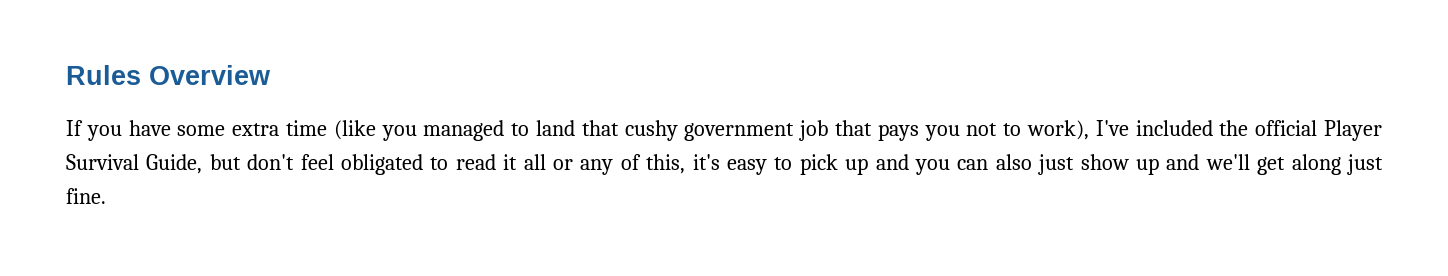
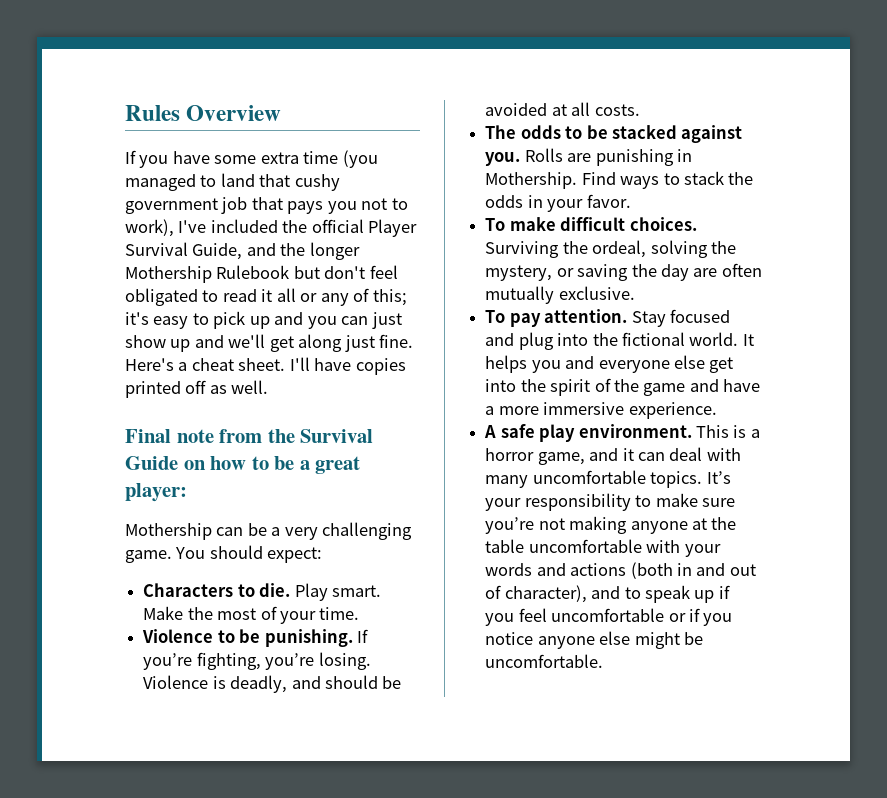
- If you have some extra time (like you managed to land that cushy government job that pays you not to work), I've included the official Player Survival Guide, but don't feel obligated to read it all or any of this, it's easy to pick up and you can also just show up and we'll get along just fine.
+ If you have some extra time (you managed to land that cushy government job that pays you not to work), I've included the official Player Survival Guide, and the longer Mothership Rulebook but don't feel obligated to read it all or any of this; it's easy to pick up and you can just show up and we'll get along just fine.
+ Here's a cheat sheet. I'll have copies printed off as well.
+ Final note from the Survival Guide on how to be a great player:
+ Mothership can be a very challenging game. You should expect:
+ Characters to die. Play smart. Make the most of your time.
+ Violence to be punishing. If you’re fighting, you’re losing. Violence is deadly, and should be avoided at all costs.
+ The odds to be stacked against you. Rolls are punishing in Mothership. Find ways to stack the odds in your favor.
+ To make difficult choices. Surviving the ordeal, solving the mystery, or saving the day are often mutually exclusive.
+ To pay attention. Stay focused and plug into the fictional world. It helps you and everyone else get into the spirit of the game and have a more immersive experience.
+ A safe play environment. This is a horror game, and it can deal with many uncomfortable topics. It’s your responsibility to make sure you’re not making anyone at the table uncomfortable with your words and actions (both in and out of character), and to speak up if you feel uncomfortable or if you notice anyone else might be uncomfortable.

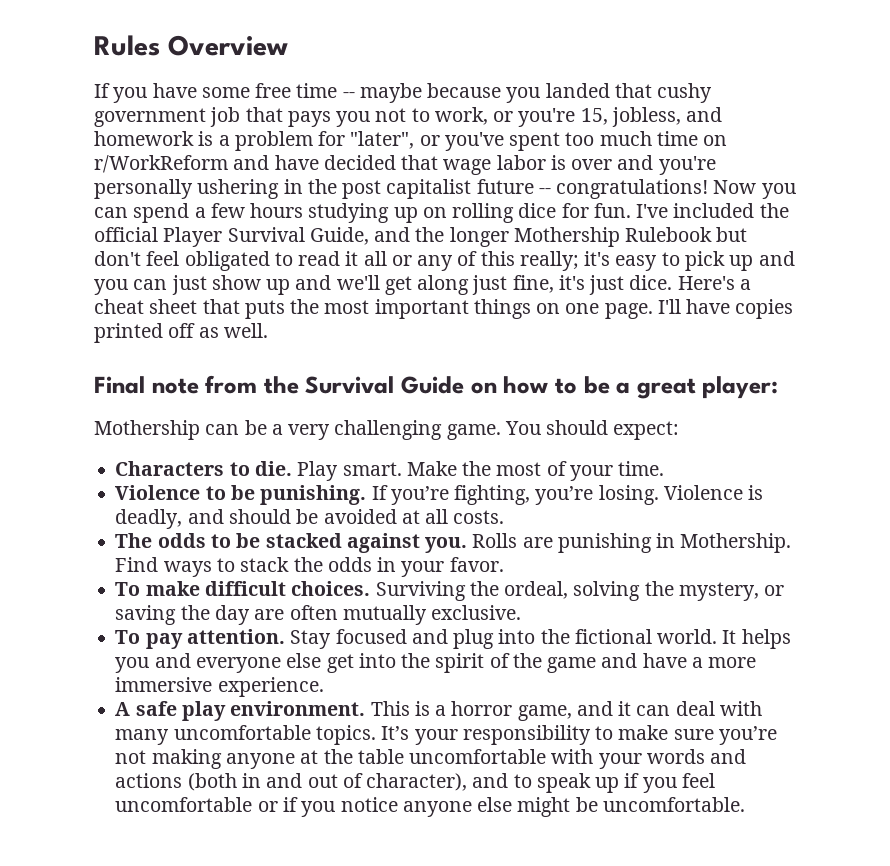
- If you have some extra time (you managed to land that cushy government job that pays you not to work), I've included the official Player Survival Guide, and the longer Mothership Rulebook but don't feel obligated to read it all or any of this; it's easy to pick up and you can just show up and we'll get along just fine. Here's a cheat sheet.
+ If you have some free time -- maybe because you landed that cushy government job that pays you not to work, or you're 15, jobless, and homework is a problem for "later", or you've spent too much time on r/WorkReform and have decided that wage labor is over and you're personally ushering in the post capitalist future -- congratulations! Now you can spend a few hours studying up on rolling dice for fun. I've included the official Player Survival Guide, and the longer Mothership Rulebook but don't feel obligated to read it all or any of this really; it's easy to pick up and you can just show up and we'll get along just fine, it's just dice. Here's a cheat sheet that puts the most important things on one page.

